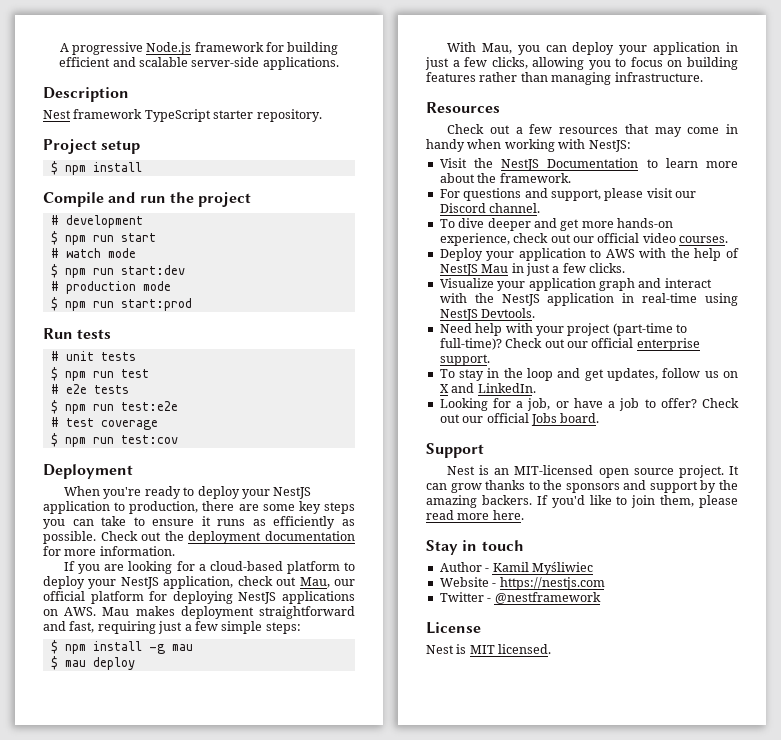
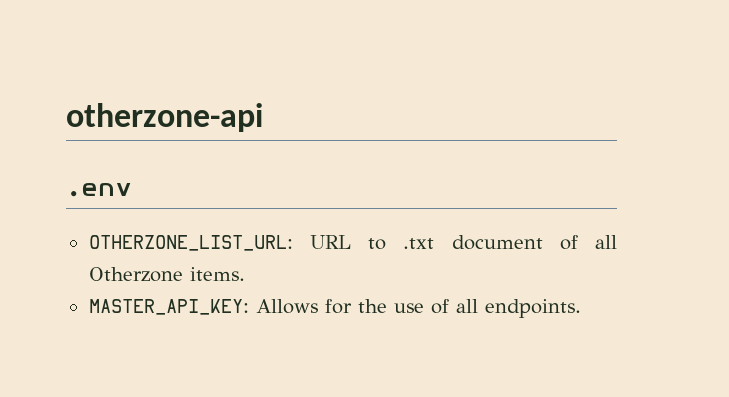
- A progressive Node.js framework for building efficient and scalable server-side applications.
- Description
- Nest framework TypeScript starter repository.
- Project setup
- $ npm install
- Compile and run the project
- # development
- $ npm run start
- # watch mode
- $ npm run start:dev
- # production mode
- $ npm run start:prod
- Run tests
- # unit tests
- $ npm run test
- # e2e tests
- $ npm run test:e2e
- # test coverage
- $ npm run test:cov
- Deployment
- When you're ready to deploy your NestJS application to production, there are some key steps you can take to ensure it runs as efficiently as possible. Check out the deployment documentation for more information.
- If you are looking for a cloud-based platform to deploy your NestJS application, check out Mau, our official platform for deploying NestJS applications on AWS. Mau makes deployment straightforward and fast, requiring just a few simple steps:
- $ npm install -g mau
- $ mau deploy
- With Mau, you can deploy your application in just a few clicks, allowing you to focus on building features rather than managing infrastructure.
- Resources
- Check out a few resources that may come in handy when working with NestJS:
- Visit the NestJS Documentation to learn more about the framework.
- For questions and support, please visit our Discord channel.
- To dive deeper and get more hands-on experience, check out our official video courses.
- Deploy your application to AWS with the help of NestJS Mau in just a few clicks.
- Visualize your application graph and interact with the NestJS application in real-time using NestJS Devtools.
- Need help with your project (part-time to full-time)? Check out our official enterprise support.
- To stay in the loop and get updates, follow us on X and LinkedIn.
- Looking for a job, or have a job to offer? Check out our official Jobs board.
- Support
- Nest is an MIT-licensed open source project. It can grow thanks to the sponsors and support by the amazing backers. If you'd like to join them, please read more here.
- Stay in touch
- Author - Kamil Myśliwiec
- Website - https://nestjs.com
- Twitter - @nestframework
- License
- Nest is MIT licensed.
+ otherzone-api
+ .env
+ OTHERZONE_LIST_URL: URL to .txt document of all Otherzone items.
+ MASTER_API_KEY: Allows for the use of all endpoints.

